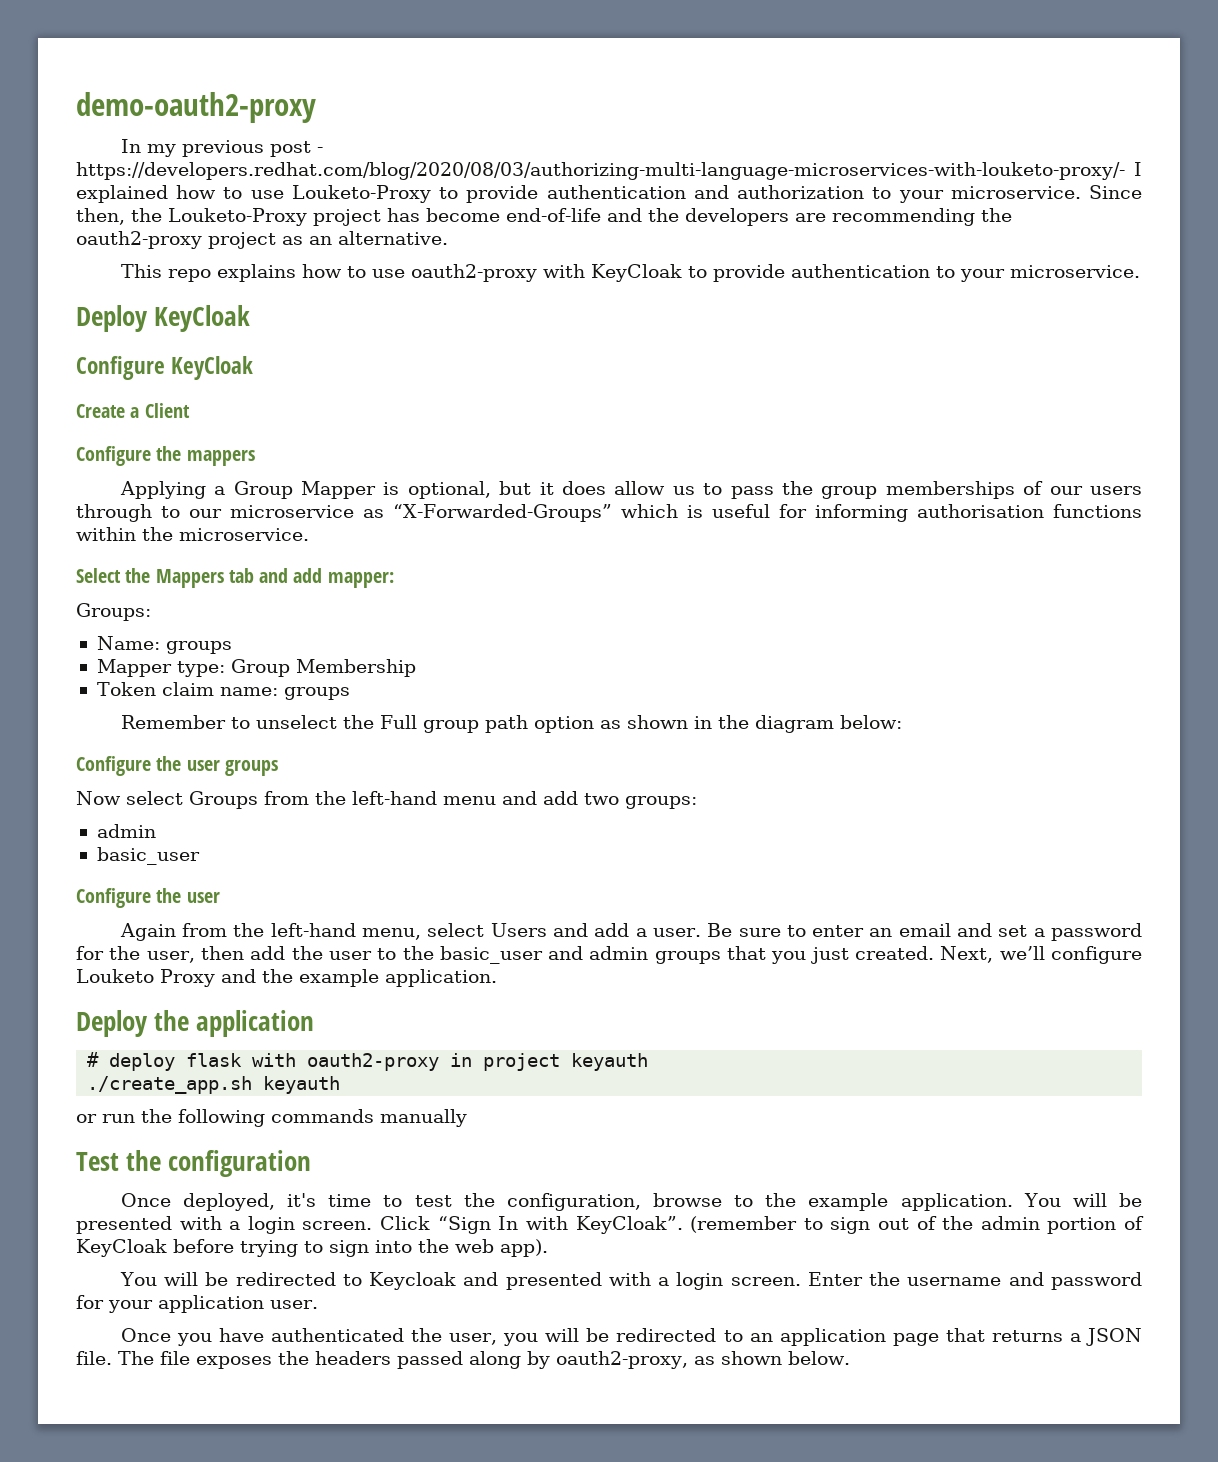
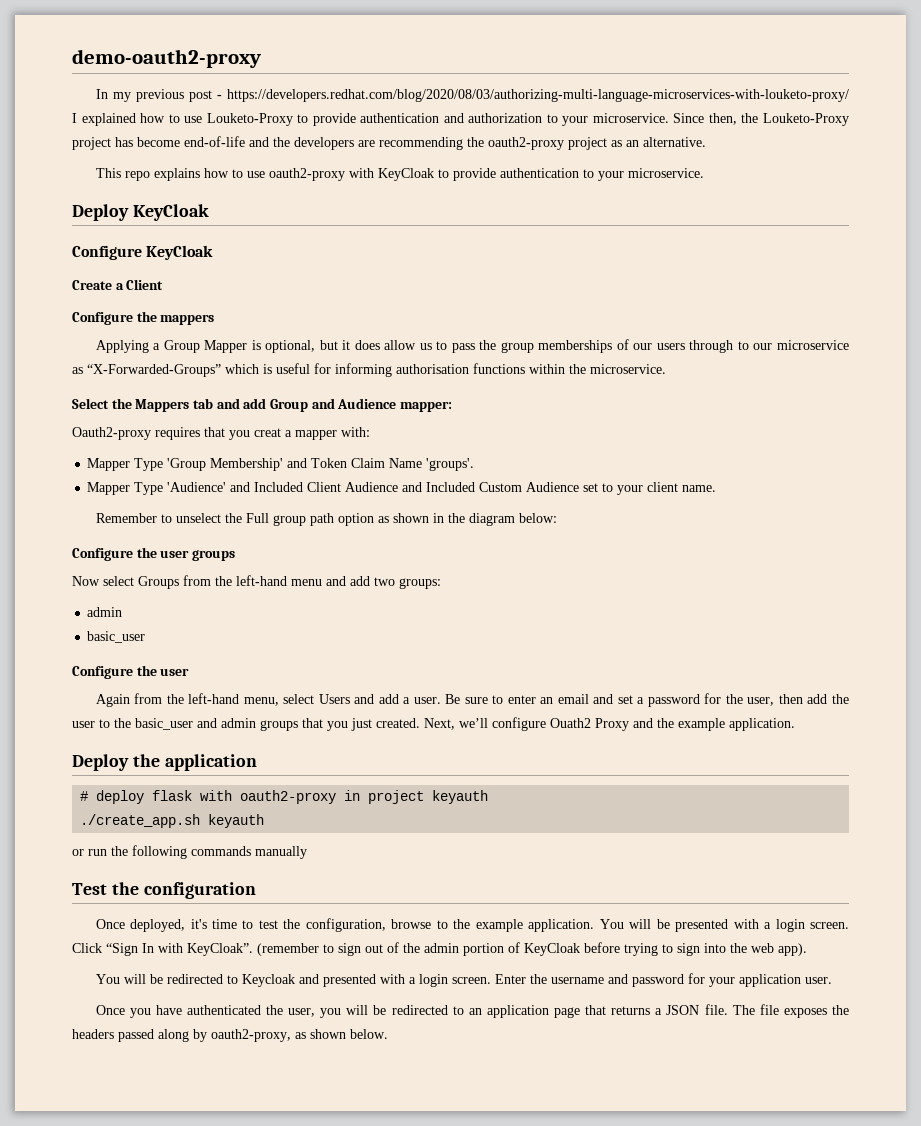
- In my previous post - https://developers.redhat.com/blog/2020/08/03/authorizing-multi-language-microservices-with-louketo-proxy/- I explained how to use Louketo-Proxy to provide authentication and authorization to your microservice.
+ In my previous post - https://developers.redhat.com/blog/2020/08/03/authorizing-multi-language-microservices-with-louketo-proxy/ I explained how to use Louketo-Proxy to provide authentication and authorization to your microservice.
- Select the Mappers tab and add mapper:
- Groups:
- Name: groups
- Mapper type: Group Membership
- Token claim name: groups
+ Select the Mappers tab and add Group and Audience mapper:
+ Oauth2-proxy requires that you creat a mapper with:
+ Mapper Type 'Group Membership' and Token Claim Name 'groups'.
+ Mapper Type 'Audience' and Included Client Audience and Included Custom Audience set to your client name.
- Next, we’ll configure Louketo Proxy and the example application.
+ Next, we’ll configure Ouath2 Proxy and the example application.

